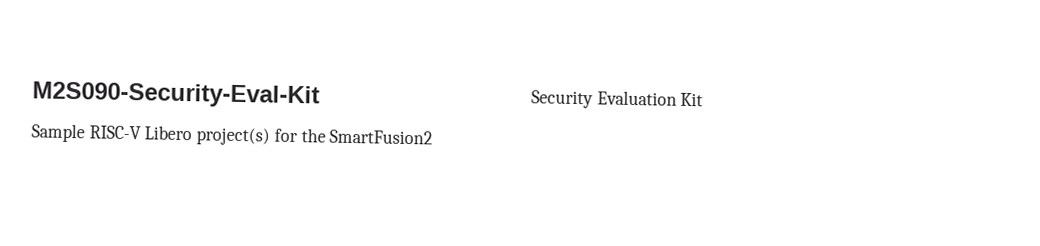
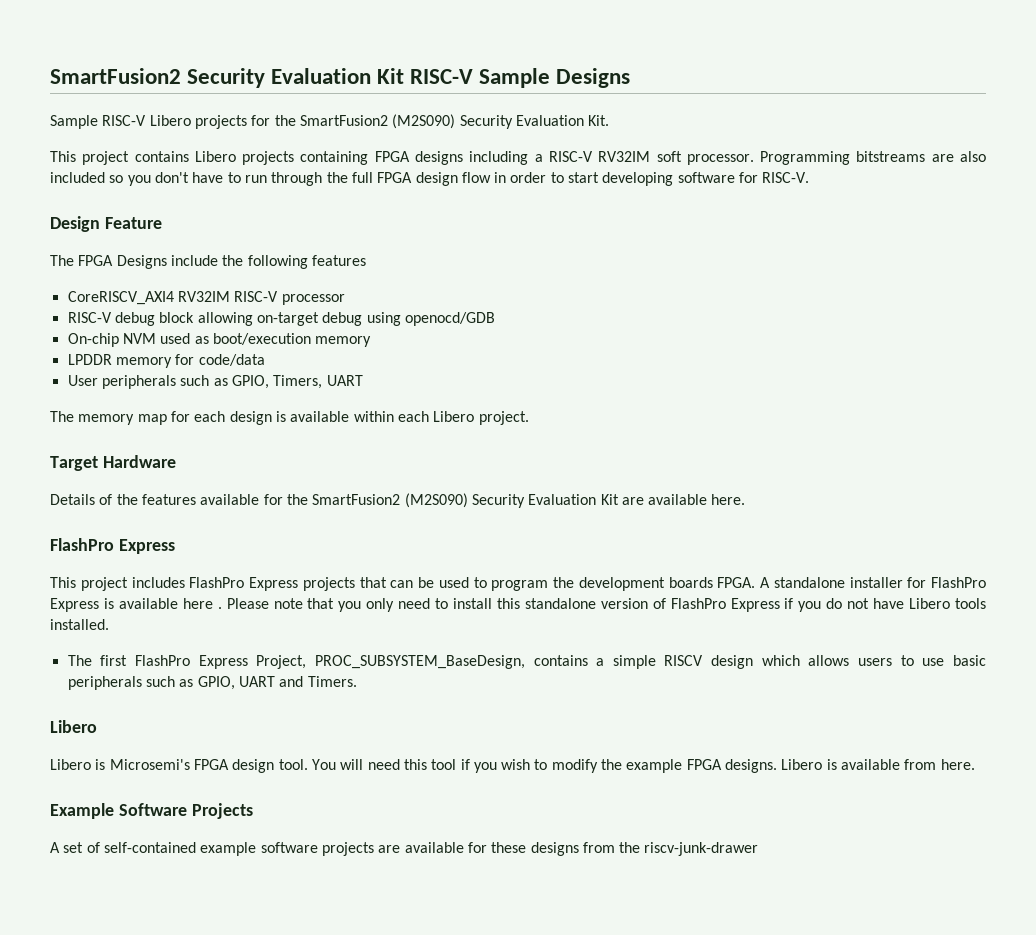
- M2S090-Security-Eval-Kit
+ SmartFusion2 Security Evaluation Kit RISC-V Sample Designs
- Sample RISC-V Libero project(s) for the SmartFusion2 Security Evaluation Kit
+ Sample RISC-V Libero projects for the SmartFusion2 (M2S090) Security Evaluation Kit.
+ This project contains Libero projects containing FPGA designs including a RISC-V RV32IM soft processor. Programming bitstreams are also included so you don't have to run through the full FPGA design flow in order to start developing software for RISC-V.
+ Design Feature
+ The FPGA Designs include the following features
+ CoreRISCV_AXI4 RV32IM RISC-V processor
+ RISC-V debug block allowing on-target debug using openocd/GDB
+ On-chip NVM used as boot/execution memory
+ LPDDR memory for code/data
+ User peripherals such as GPIO, Timers, UART
+ The memory map for each design is available within each Libero project.
+ Target Hardware
+ Details of the features available for the SmartFusion2 (M2S090) Security Evaluation Kit are available here.
+ FlashPro Express
+ This project includes FlashPro Express projects that can be used to program the development boards FPGA. A standalone installer for FlashPro Express is available here . Please note that you only need to install this standalone version of FlashPro Express if you do not have Libero tools installed.
+ The first FlashPro Express Project, PROC_SUBSYSTEM_BaseDesign, contains a simple RISCV design which allows users to use basic peripherals such as GPIO, UART and Timers.
+ Libero
+ Libero is Microsemi's FPGA design tool. You will need this tool if you wish to modify the example FPGA designs. Libero is available from here.
+ Example Software Projects
+ A set of self-contained example software projects are available for these designs from the riscv-junk-drawer

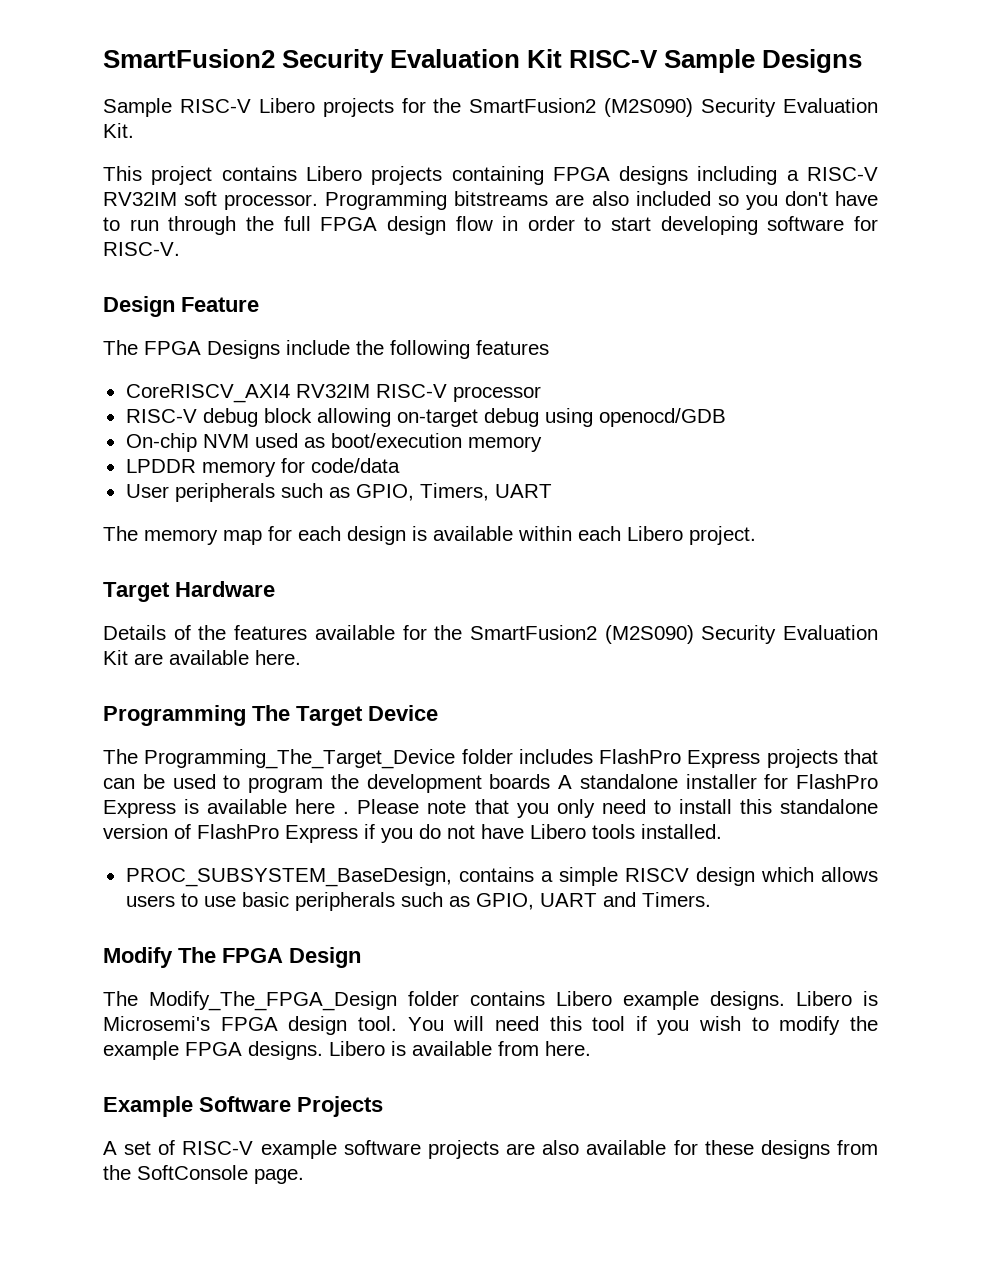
  Details of the features available for the SmartFusion2 (M2S090) Security Evaluation Kit are available here.
- FlashPro Express
- This project includes FlashPro Express projects that can be used to program the development boards FPGA. A standalone installer for FlashPro Express is available here .
+ Programming The Target Device
+ The Programming_The_Target_Device folder includes FlashPro Express projects that can be used to program the development boards A standalone installer for FlashPro Express is available here .
- The first FlashPro Express Project, PROC_SUBSYSTEM_BaseDesign, contains a simple RISCV design which allows users to use basic peripherals such as GPIO, UART and Timers.
- Libero
- Libero is Microsemi's FPGA design tool.
+ PROC_SUBSYSTEM_BaseDesign, contains a simple RISCV design which allows users to use basic peripherals such as GPIO, UART and Timers.
+ Modify The FPGA Design
+ The Modify_The_FPGA_Design folder contains Libero example designs. Libero is Microsemi's FPGA design tool.
- A set of self-contained example software projects are available for these designs from the riscv-junk-drawer
+ A set of RISC-V example software projects are also available for these designs from the SoftConsole page.

